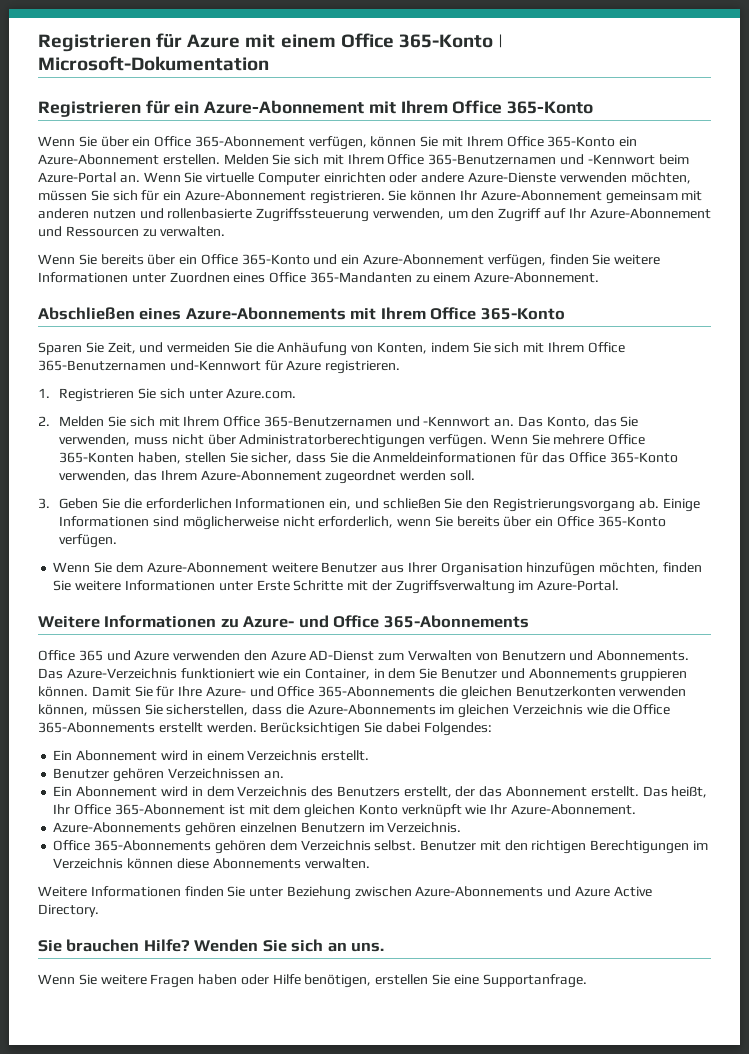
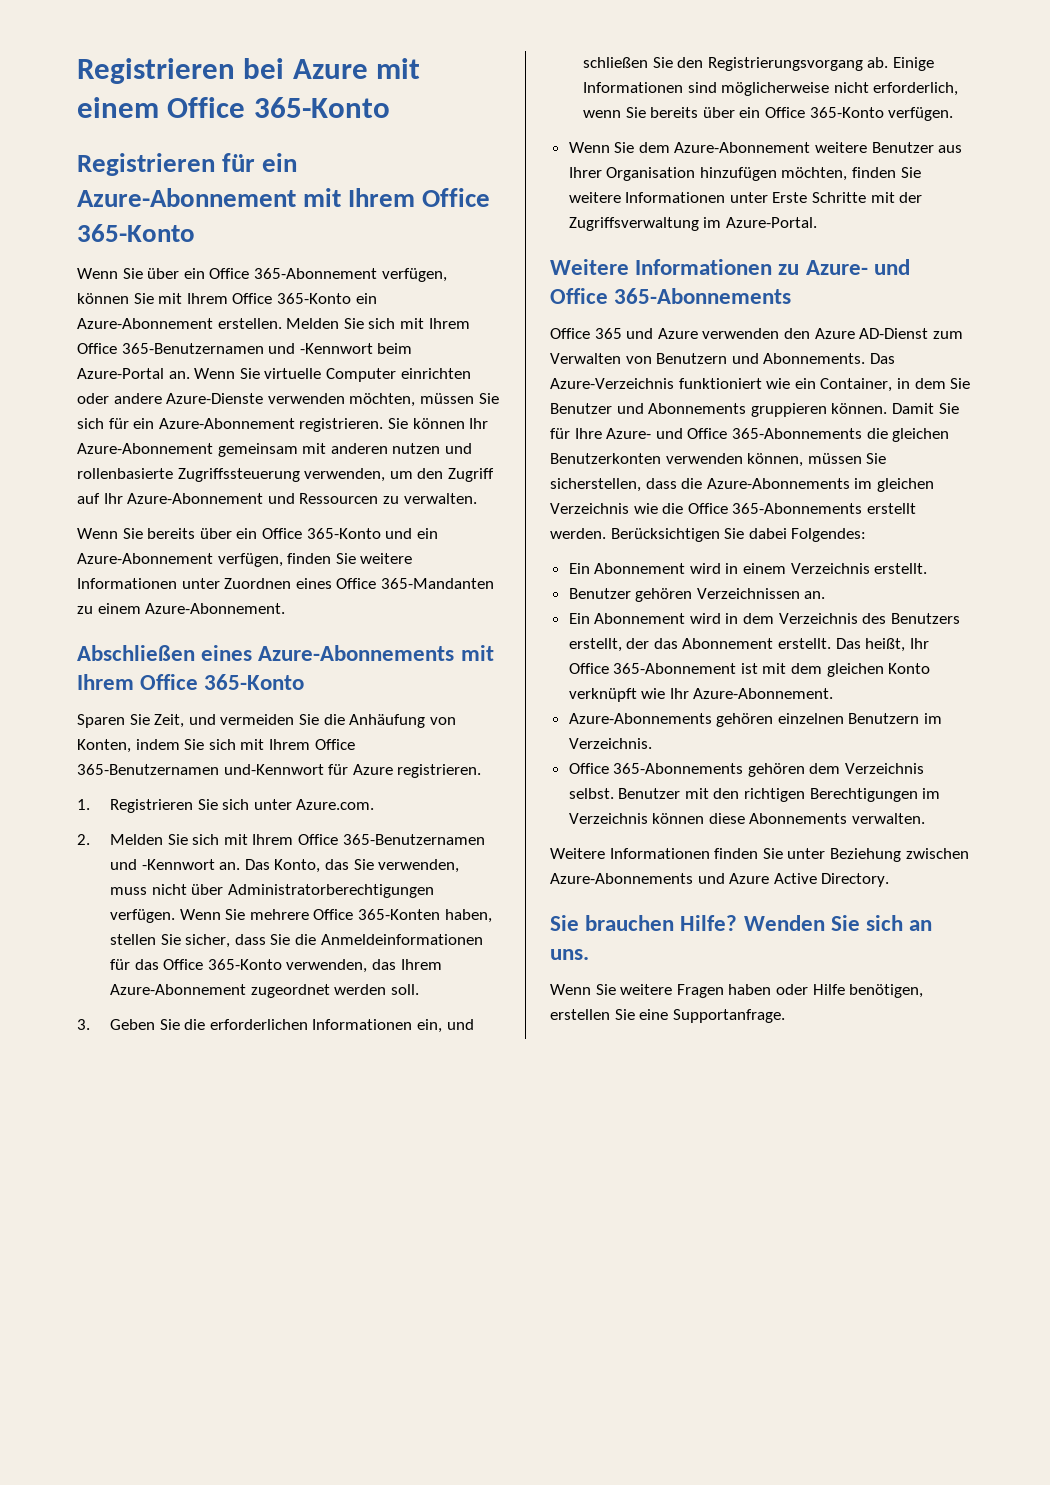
- Registrieren für Azure mit einem Office 365-Konto | Microsoft-Dokumentation
+ Registrieren bei Azure mit einem Office 365-Konto

